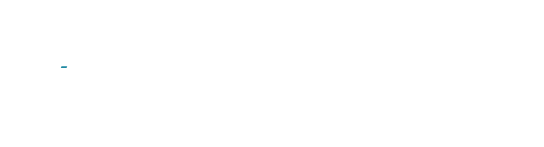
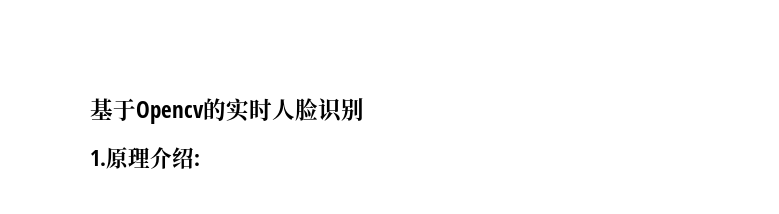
- -
+ 基于Opencv的实时人脸识别
+ 1.原理介绍:

